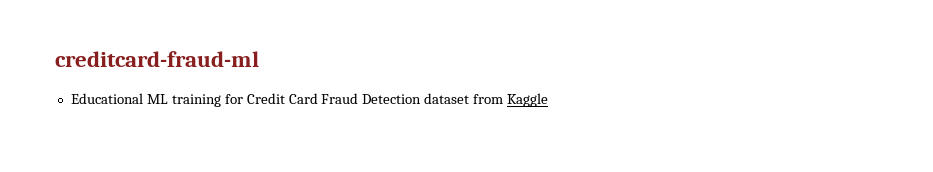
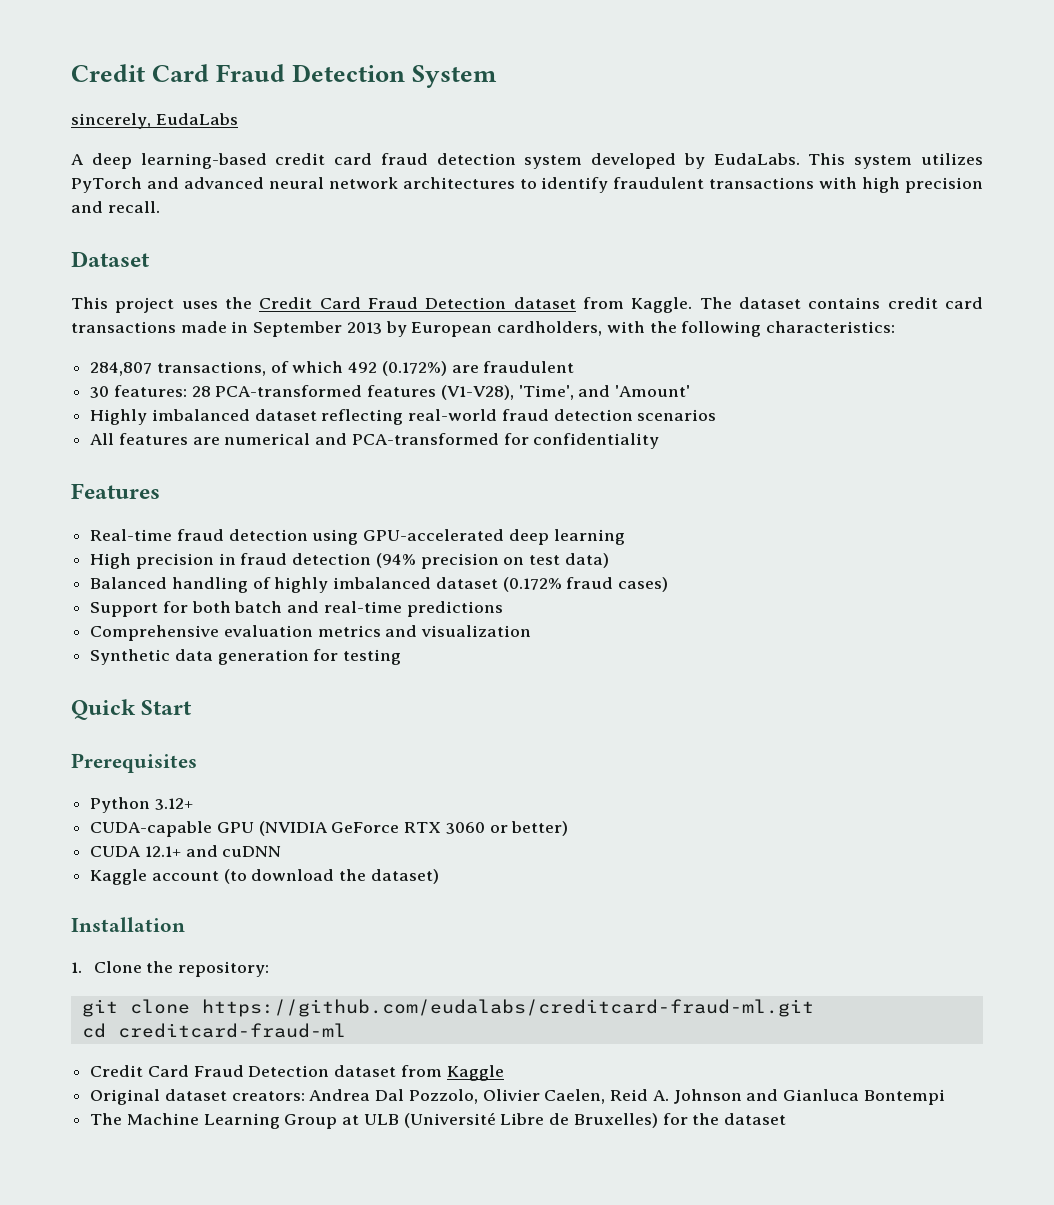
- creditcard-fraud-ml
- Educational ML training for Credit Card Fraud Detection dataset from Kaggle
+ Credit Card Fraud Detection System
+ sincerely, EudaLabs
+ A deep learning-based credit card fraud detection system developed by EudaLabs. This system utilizes PyTorch and advanced neural network architectures to identify fraudulent transactions with high precision and recall.
+ Dataset
+ This project uses the Credit Card Fraud Detection dataset from Kaggle. The dataset contains credit card transactions made in September 2013 by European cardholders, with the following characteristics:
+ 284,807 transactions, of which 492 (0.172%) are fraudulent
+ 30 features: 28 PCA-transformed features (V1-V28), 'Time', and 'Amount'
+ Highly imbalanced dataset reflecting real-world fraud detection scenarios
+ All features are numerical and PCA-transformed for confidentiality
+ Features
+ Real-time fraud detection using GPU-accelerated deep learning
+ High precision in fraud detection (94% precision on test data)
+ Balanced handling of highly imbalanced dataset (0.172% fraud cases)
+ Support for both batch and real-time predictions
+ Comprehensive evaluation metrics and visualization
+ Synthetic data generation for testing
+ Quick Start
+ Prerequisites
+ Python 3.12+
+ CUDA-capable GPU (NVIDIA GeForce RTX 3060 or better)
+ CUDA 12.1+ and cuDNN
+ Kaggle account (to download the dataset)
+ Installation
+ 1. Clone the repository:
+ git clone https://github.com/eudalabs/creditcard-fraud-ml.git
+ cd creditcard-fraud-ml
+ Credit Card Fraud Detection dataset from Kaggle
+ Original dataset creators: Andrea Dal Pozzolo, Olivier Caelen, Reid A. Johnson and Gianluca Bontempi
+ The Machine Learning Group at ULB (Université Libre de Bruxelles) for the dataset

